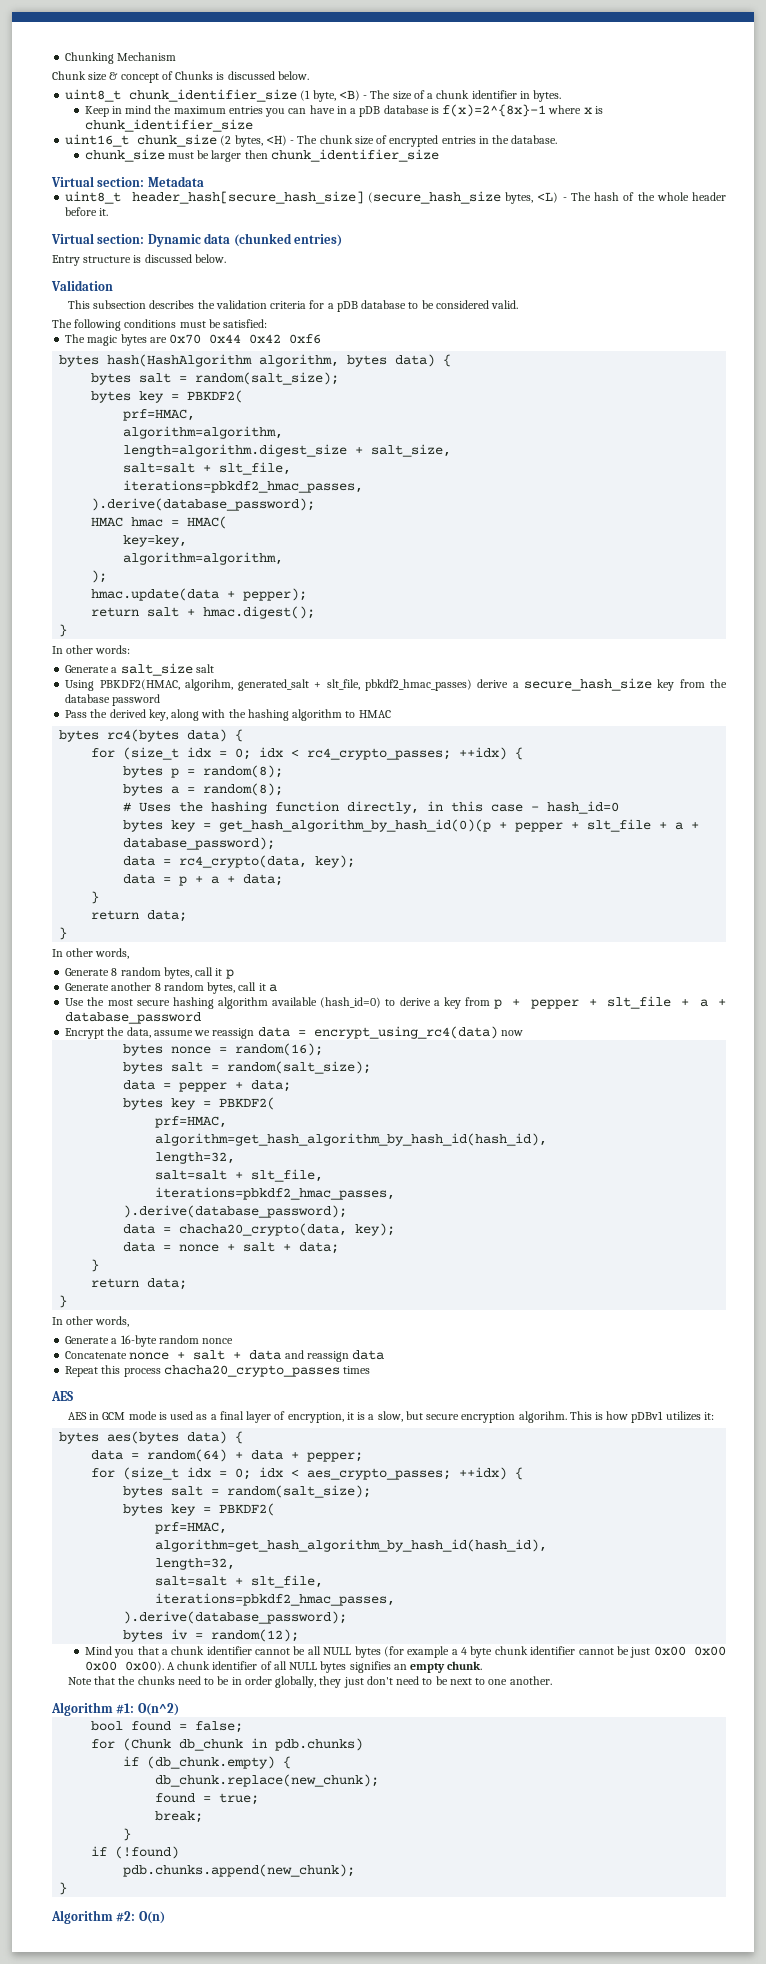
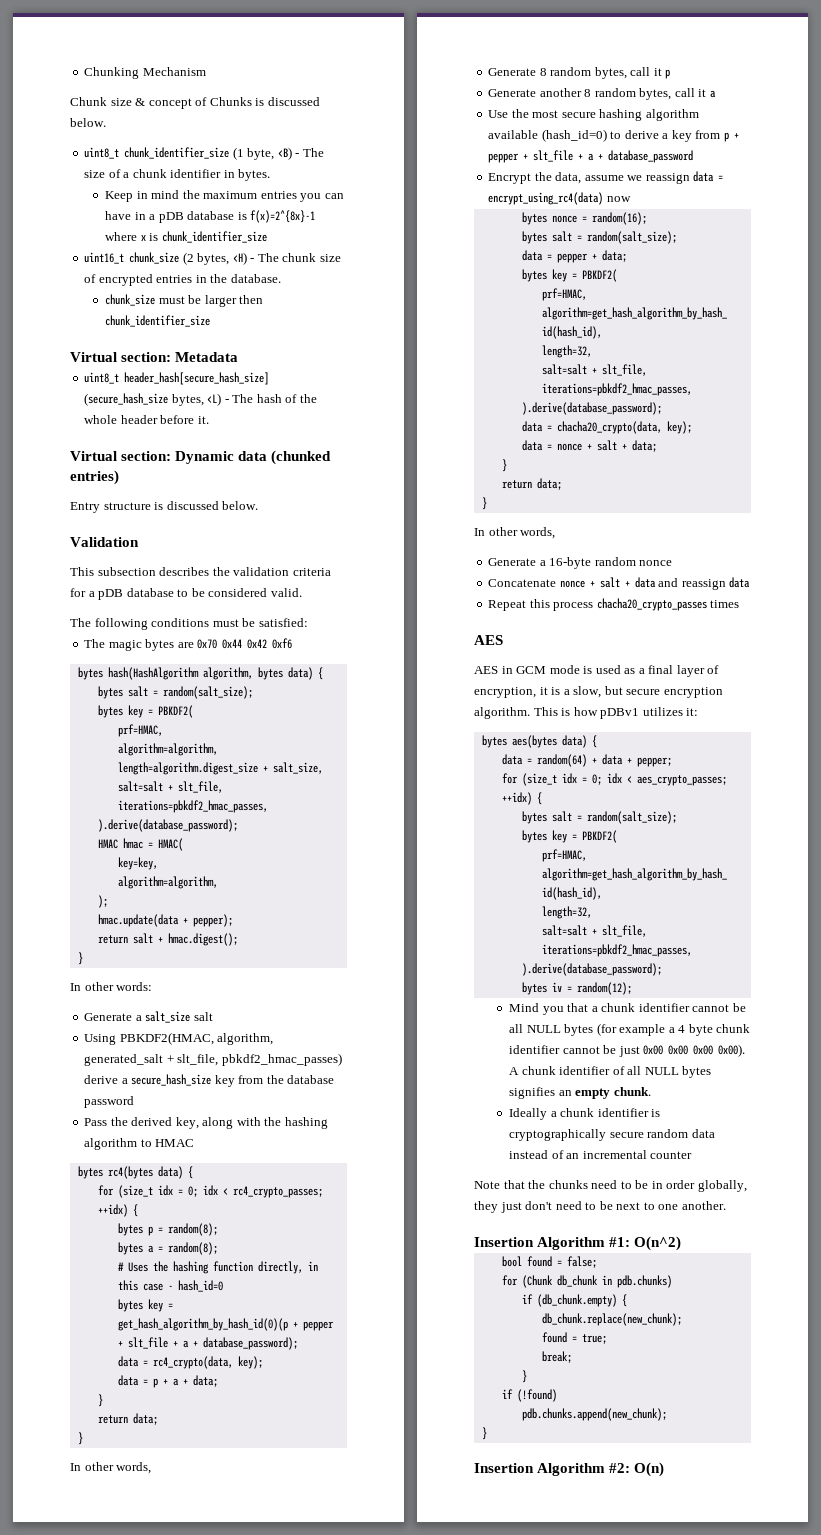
- Using PBKDF2(HMAC, algorihm, generated_salt + slt_file, pbkdf2_hmac_passes) derive a secure_hash_size key from the database password
+ Using PBKDF2(HMAC, algorithm, generated_salt + slt_file, pbkdf2_hmac_passes) derive a secure_hash_size key from the database password
- AES in GCM mode is used as a final layer of encryption, it is a slow, but secure encryption algorihm.
+ AES in GCM mode is used as a final layer of encryption, it is a slow, but secure encryption algorithm.
+ Ideally a chunk identifier is cryptographically secure random data instead of an incremental counter
- Algorithm #1: O(n^2)
+ Insertion Algorithm #1: O(n^2)
- Algorithm #2: O(n)
+ Insertion Algorithm #2: O(n)

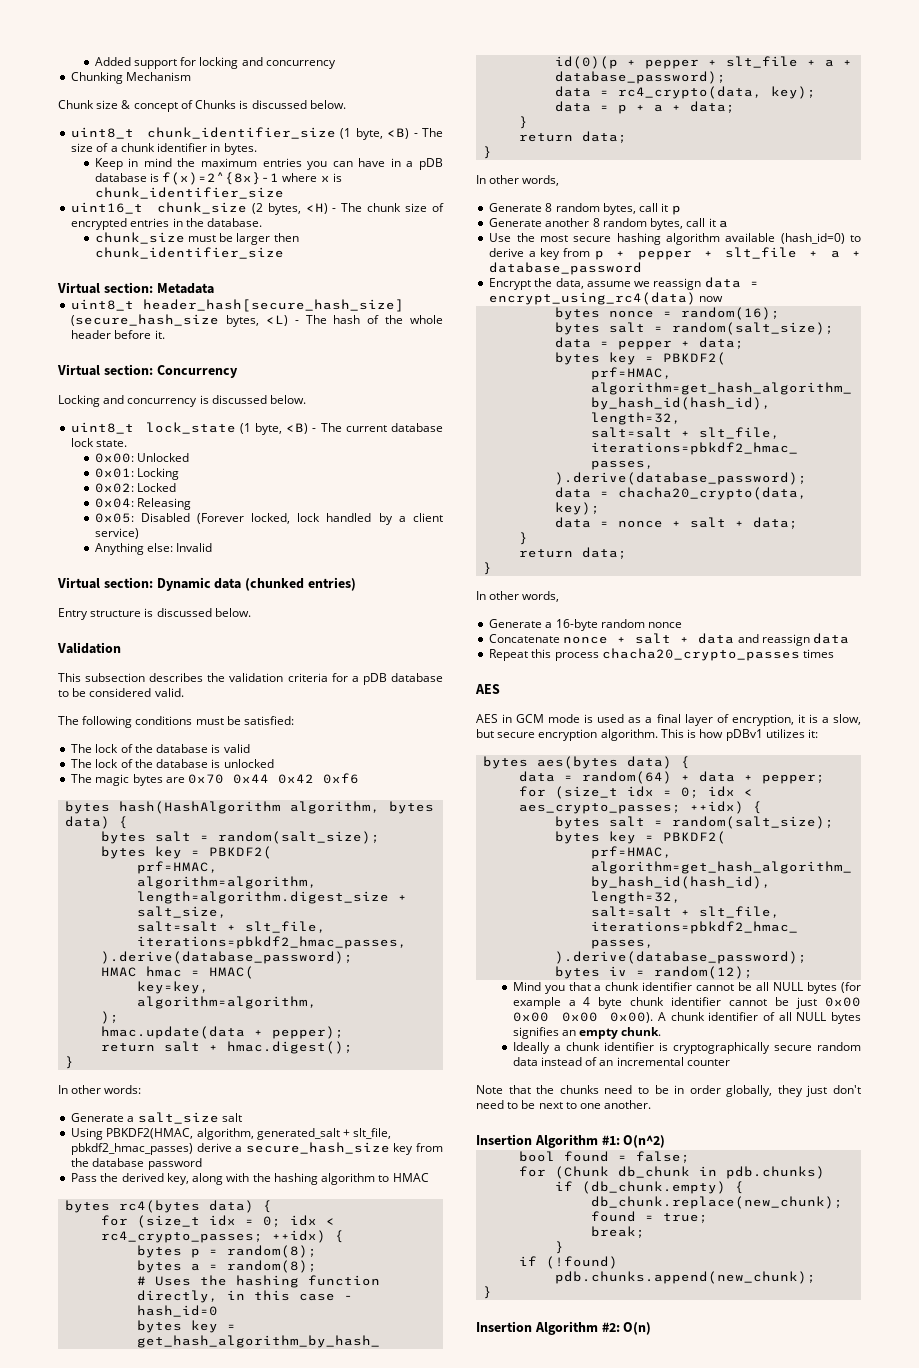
+ Added support for locking and concurrency
+ Virtual section: Concurrency
+ Locking and concurrency is discussed below.
+ uint8_t lock_state (1 byte, <B) - The current database lock state.
+ 0x00: Unlocked
+ 0x01: Locking
+ 0x02: Locked
+ 0x04: Releasing
+ 0x05: Disabled (Forever locked, lock handled by a client service)
+ Anything else: Invalid
+ The lock of the database is valid
+ The lock of the database is unlocked

